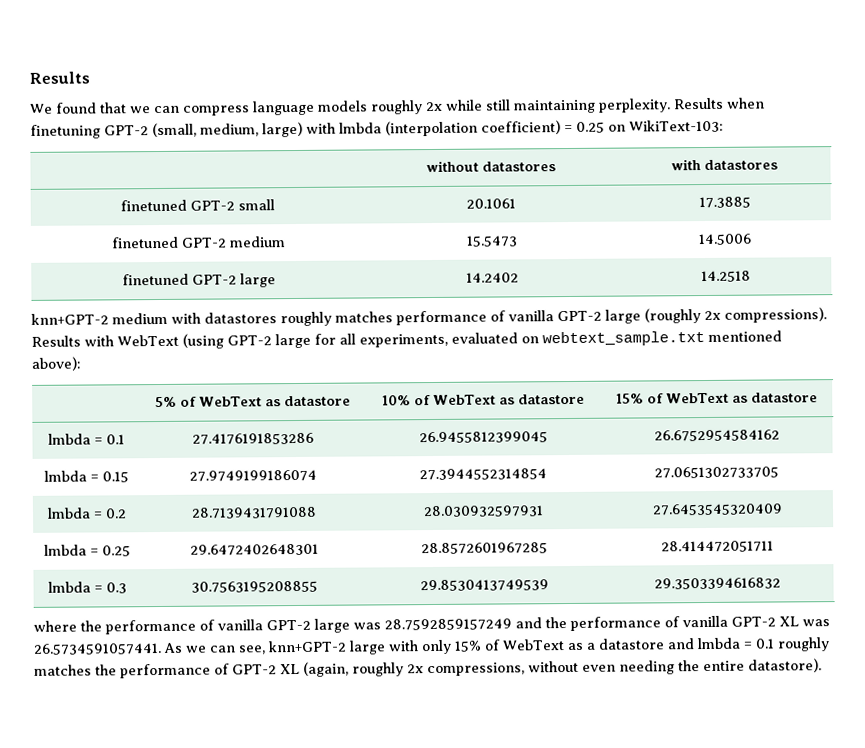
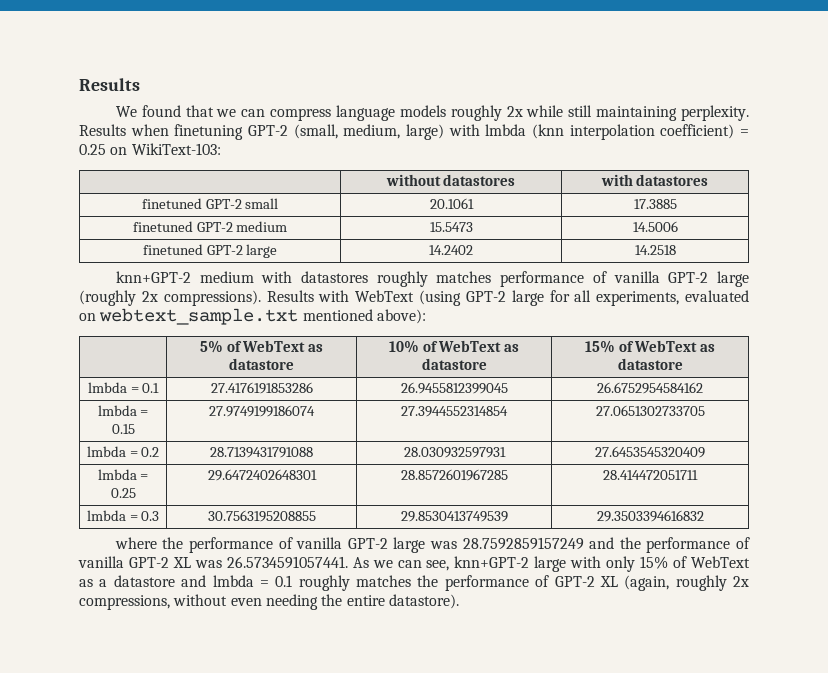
- Results when finetuning GPT-2 (small, medium, large) with lmbda (interpolation coefficient) = 0.25 on WikiText-103:
+ Results when finetuning GPT-2 (small, medium, large) with lmbda (knn interpolation coefficient) = 0.25 on WikiText-103:

